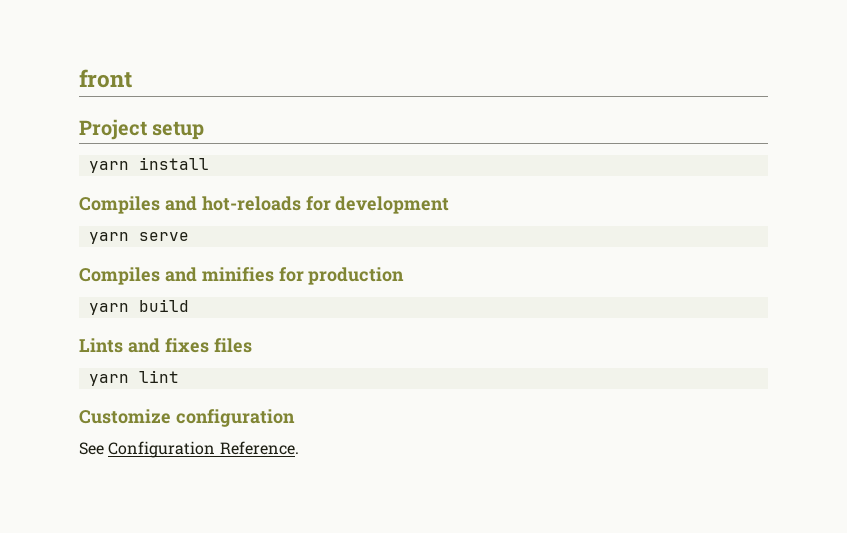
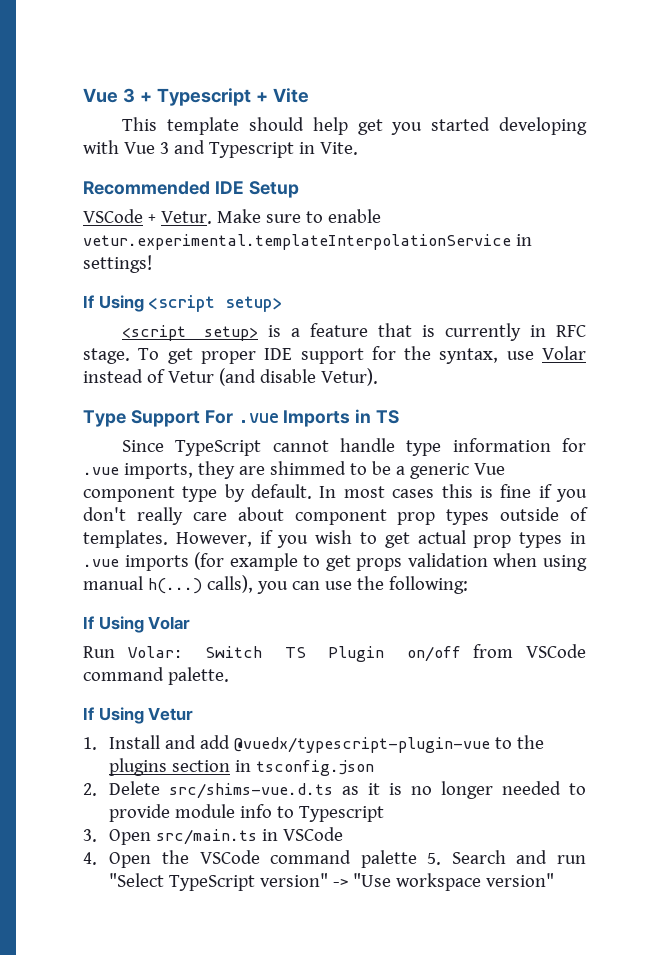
- front
- Project setup
- yarn install
- Compiles and hot-reloads for development
- yarn serve
- Compiles and minifies for production
- yarn build
- Lints and fixes files
- yarn lint
- Customize configuration
- See Configuration Reference.
+ Vue 3 + Typescript + Vite
+ This template should help get you started developing with Vue 3 and Typescript in Vite.
+ Recommended IDE Setup
+ VSCode + Vetur. Make sure to enable vetur.experimental.templateInterpolationService in settings!
+ If Using <script setup>
+ <script setup> is a feature that is currently in RFC stage. To get proper IDE support for the syntax, use Volar instead of Vetur (and disable Vetur).
+ Type Support For .vue Imports in TS
+ Since TypeScript cannot handle type information for .vue imports, they are shimmed to be a generic Vue component type by default. In most cases this is fine if you don't really care about component prop types outside of templates. However, if you wish to get actual prop types in .vue imports (for example to get props validation when using manual h(...) calls), you can use the following:
+ If Using Volar
+ Run Volar: Switch TS Plugin on/off from VSCode command palette.
+ If Using Vetur
+ 1. Install and add @vuedx/typescript-plugin-vue to the plugins section in tsconfig.json
+ 2. Delete src/shims-vue.d.ts as it is no longer needed to provide module info to Typescript
+ 3. Open src/main.ts in VSCode
+ 4. Open the VSCode command palette 5. Search and run "Select TypeScript version" -> "Use workspace version"

